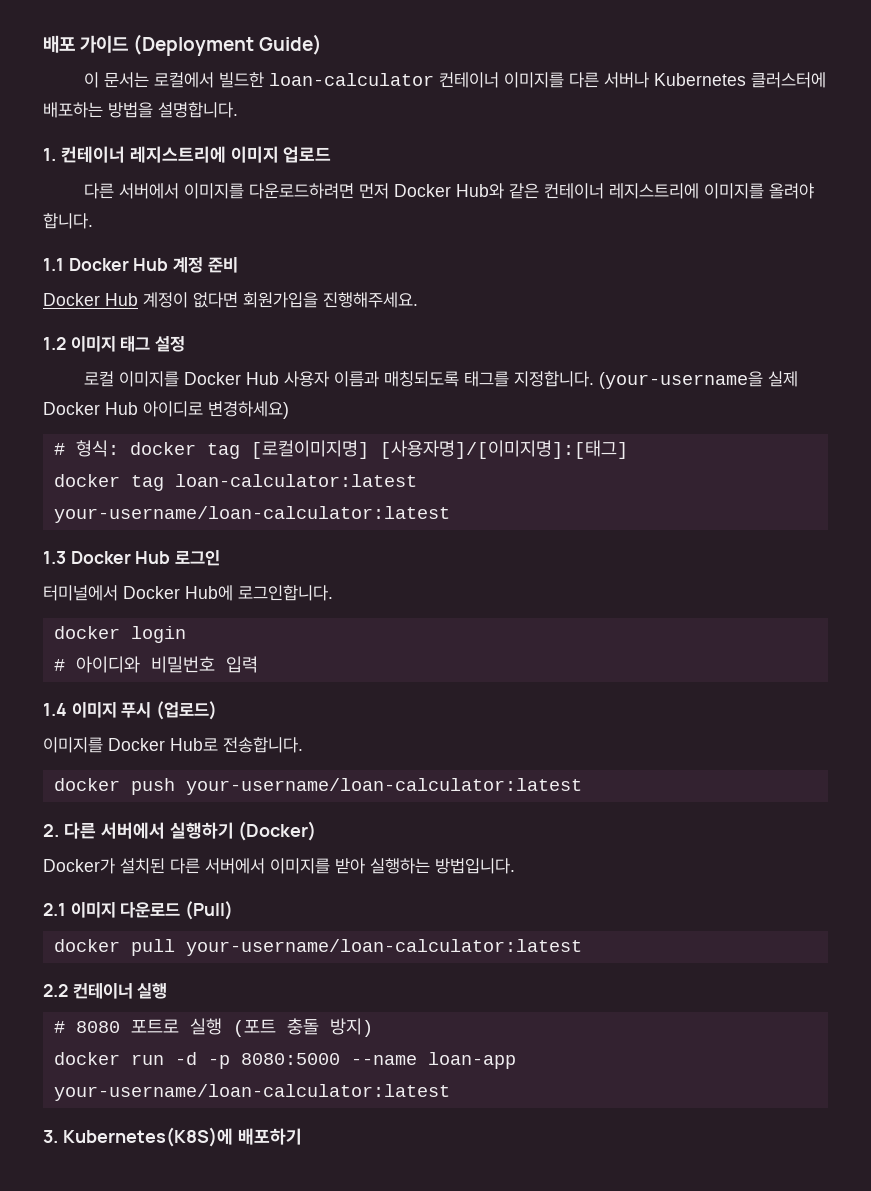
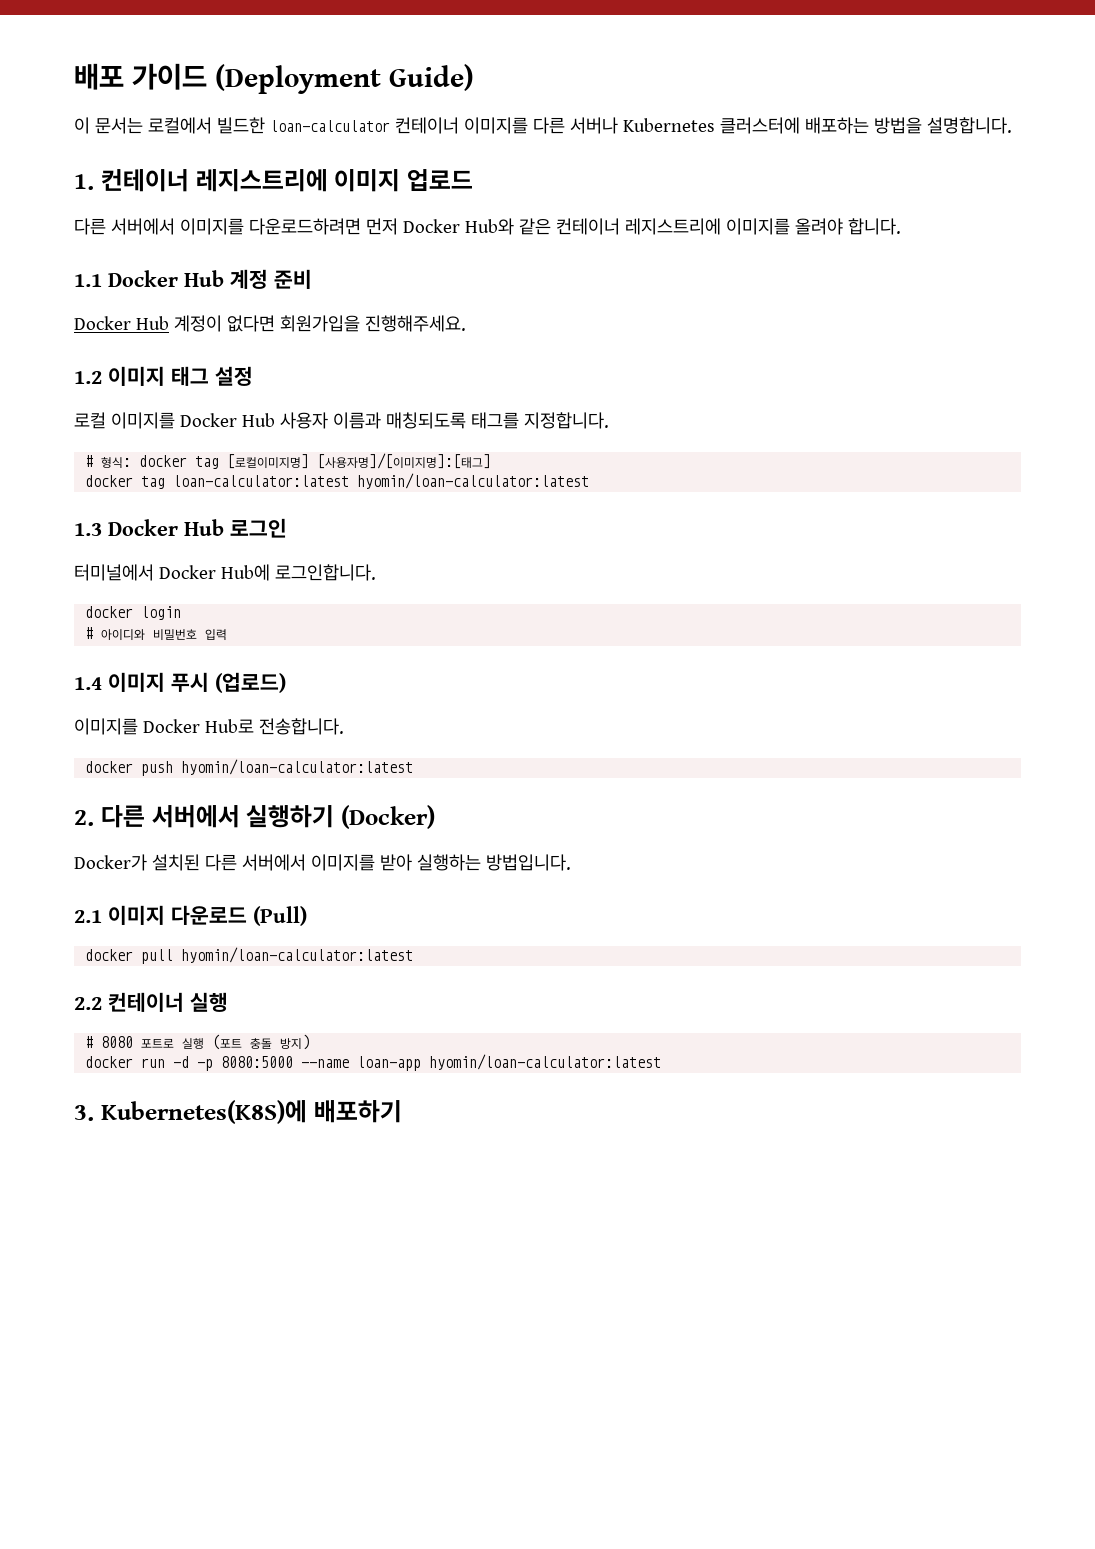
- (your-username을 실제 Docker Hub 아이디로 변경하세요)
- docker tag loan-calculator:latest your-username/loan-calculator:latest
+ docker tag loan-calculator:latest hyomin/loan-calculator:latest
- docker push your-username/loan-calculator:latest
+ docker push hyomin/loan-calculator:latest
- docker pull your-username/loan-calculator:latest
+ docker pull hyomin/loan-calculator:latest
- docker run -d -p 8080:5000 --name loan-app your-username/loan-calculator:latest
+ docker run -d -p 8080:5000 --name loan-app hyomin/loan-calculator:latest

